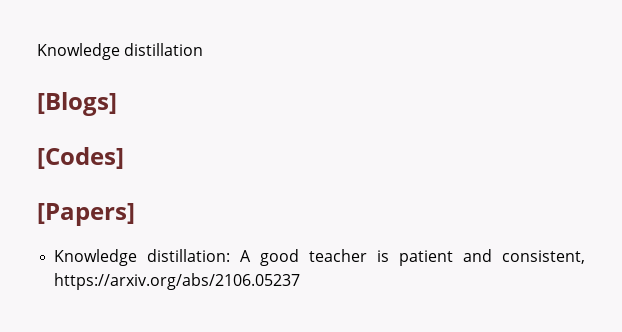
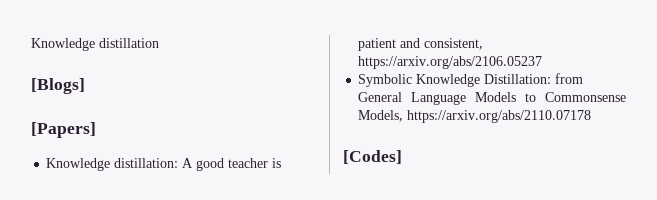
- [Codes]
+ Symbolic Knowledge Distillation: from General Language Models to Commonsense Models, https://arxiv.org/abs/2110.07178
+ [Codes]

